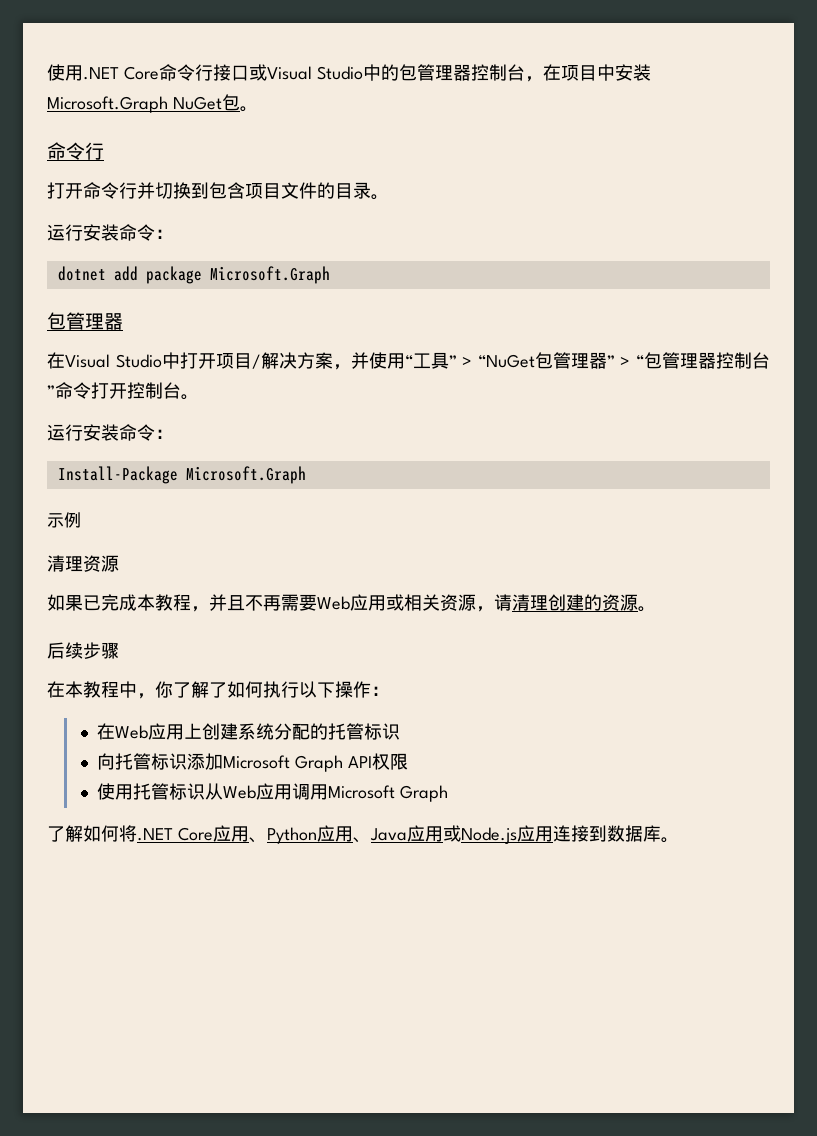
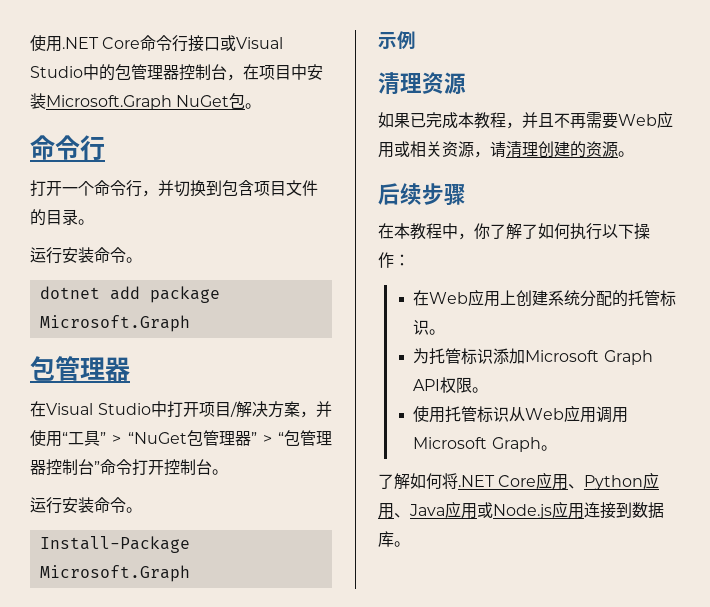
- 打开命令行并切换到包含项目文件的目录。
- 运行安装命令：
+ 打开一个命令行，并切换到包含项目文件的目录。
+ 运行安装命令。
  在Visual Studio中打开项目/解决方案，并使用“工具” > “NuGet包管理器” > “包管理器控制台”命令打开控制台。
- 运行安装命令：
+ 运行安装命令。
- 在Web应用上创建系统分配的托管标识
- 向托管标识添加Microsoft Graph API权限
+ 在Web应用上创建系统分配的托管标识。
+ 为托管标识添加Microsoft Graph API权限。
- 使用托管标识从Web应用调用Microsoft Graph
+ 使用托管标识从Web应用调用Microsoft Graph。

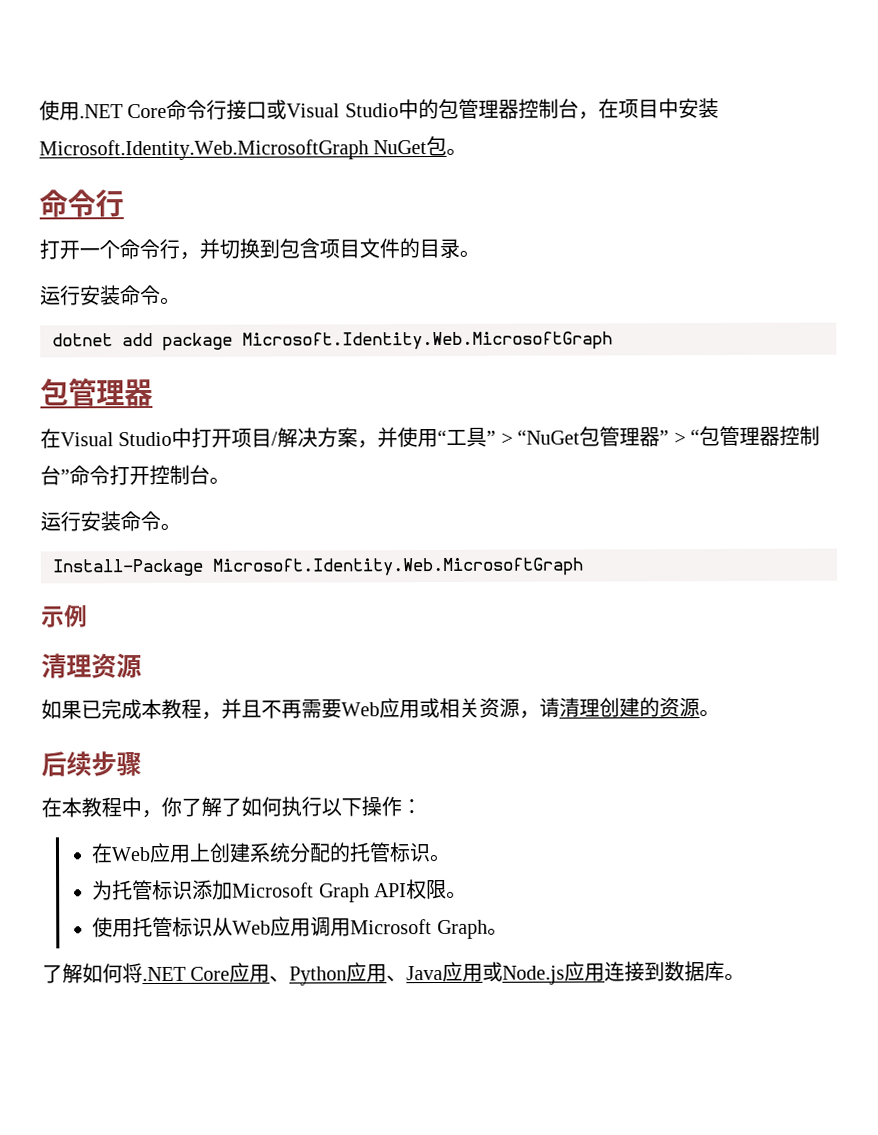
- 使用.NET Core命令行接口或Visual Studio中的包管理器控制台，在项目中安装Microsoft.Graph NuGet包。
+ 使用.NET Core命令行接口或Visual Studio中的包管理器控制台，在项目中安装Microsoft.Identity.Web.MicrosoftGraph NuGet包。
- dotnet add package Microsoft.Graph
+ dotnet add package Microsoft.Identity.Web.MicrosoftGraph
- Install-Package Microsoft.Graph
+ Install-Package Microsoft.Identity.Web.MicrosoftGraph

